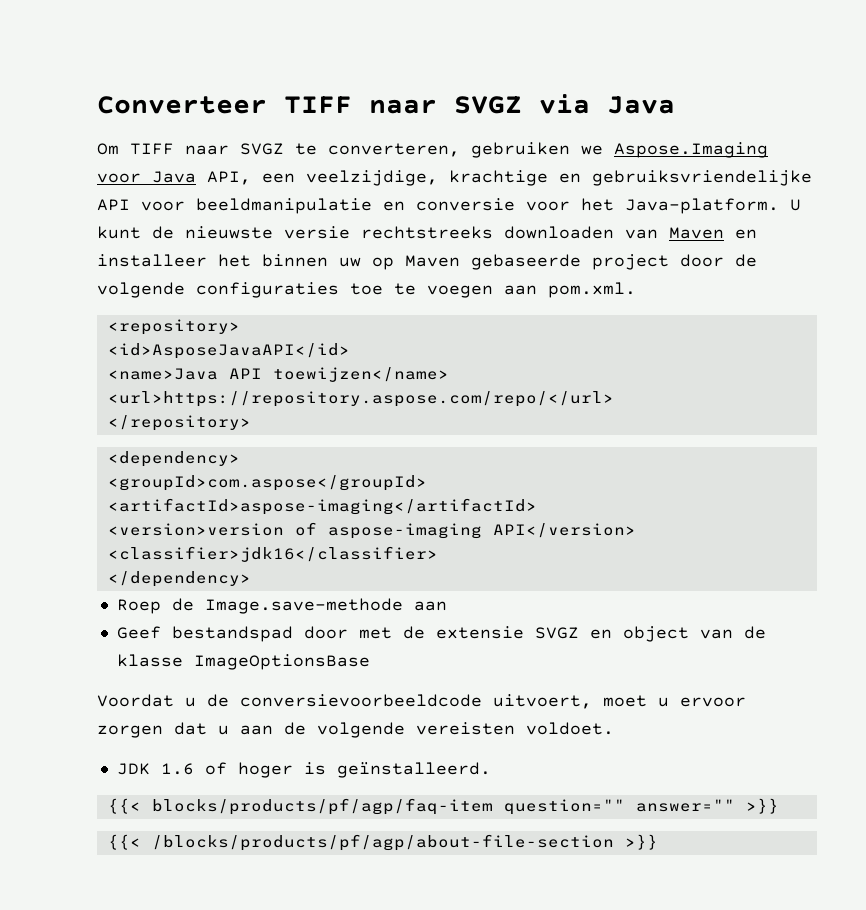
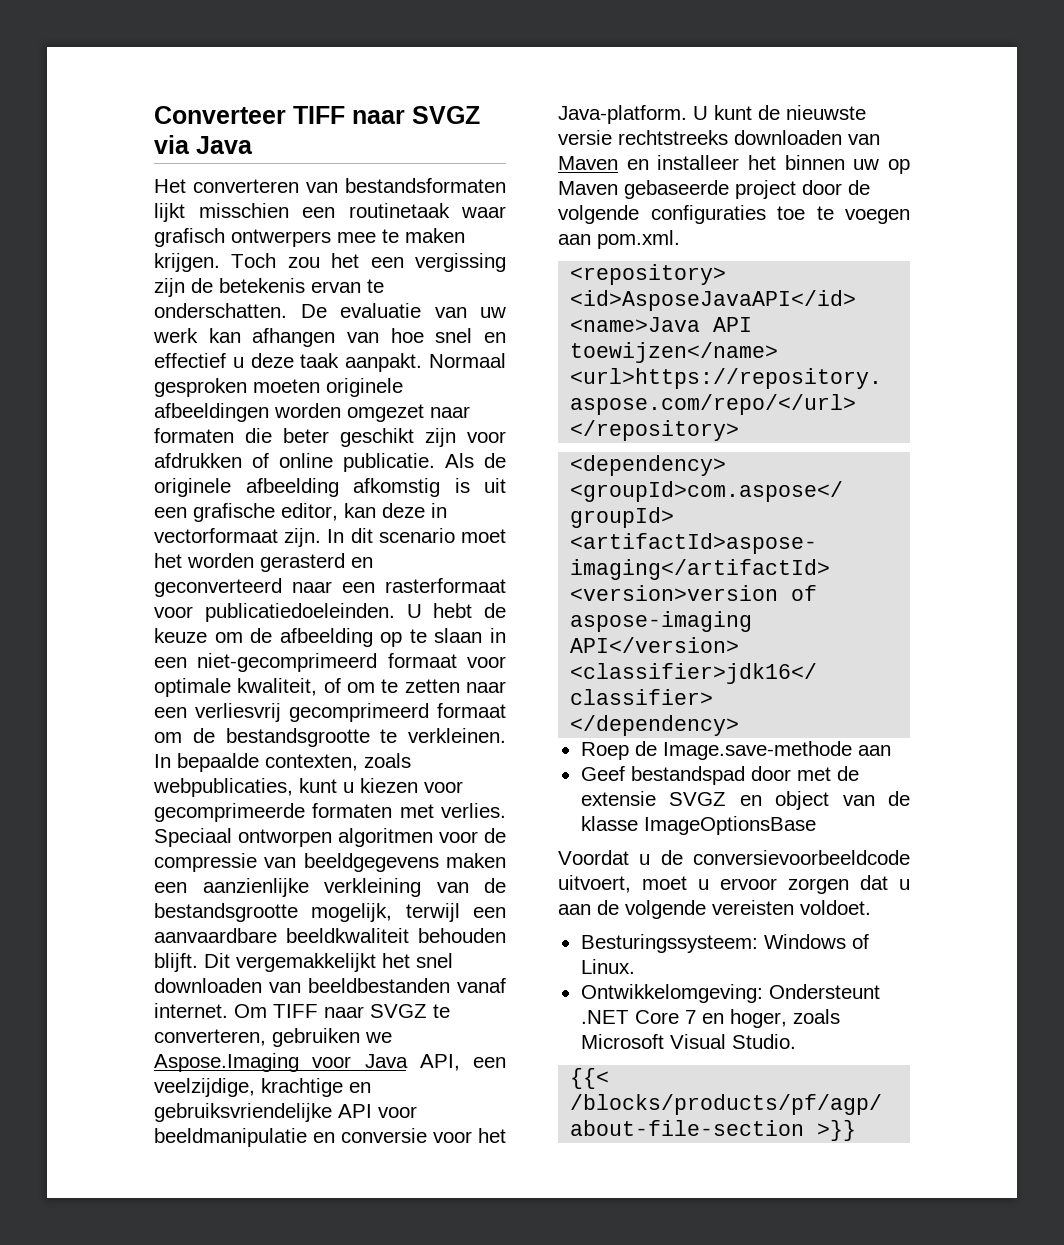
+ Het converteren van bestandsformaten lijkt misschien een routinetaak waar grafisch ontwerpers mee te maken krijgen. Toch zou het een vergissing zijn de betekenis ervan te onderschatten. De evaluatie van uw werk kan afhangen van hoe snel en effectief u deze taak aanpakt. Normaal gesproken moeten originele afbeeldingen worden omgezet naar formaten die beter geschikt zijn voor afdrukken of online publicatie. Als de originele afbeelding afkomstig is uit een grafische editor, kan deze in vectorformaat zijn. In dit scenario moet het worden gerasterd en geconverteerd naar een rasterformaat voor publicatiedoeleinden. U hebt de keuze om de afbeelding op te slaan in een niet-gecomprimeerd formaat voor optimale kwaliteit, of om te zetten naar een verliesvrij gecomprimeerd formaat om de bestandsgrootte te verkleinen. In bepaalde contexten, zoals webpublicaties, kunt u kiezen voor gecomprimeerde formaten met verlies. Speciaal ontworpen algoritmen voor de compressie van beeldgegevens maken een aanzienlijke verkleining van de bestandsgrootte mogelijk, terwijl een aanvaardbare beeldkwaliteit behouden blijft. Dit vergemakkelijkt het snel downloaden van beeldbestanden vanaf internet.
- JDK 1.6 of hoger is geïnstalleerd.
- {{< blocks/products/pf/agp/faq-item question="" answer="" >}}
+ Besturingssysteem: Windows of Linux.
+ Ontwikkelomgeving: Ondersteunt .NET Core 7 en hoger, zoals Microsoft Visual Studio.

